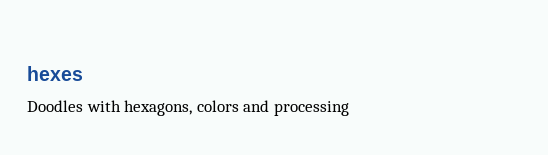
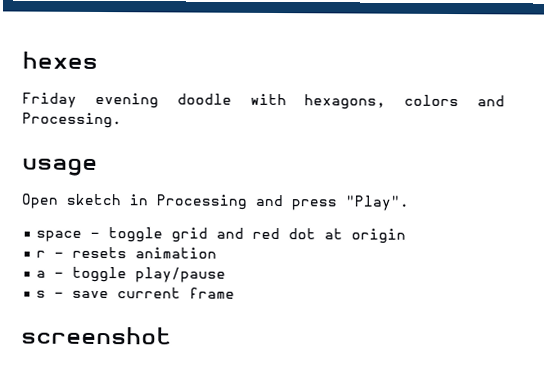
- Doodles with hexagons, colors and processing
+ Friday evening doodle with hexagons, colors and Processing.
+ usage
+ Open sketch in Processing and press "Play".
+ space - toggle grid and red dot at origin
+ r - resets animation
+ a - toggle play/pause
+ s - save current frame
+ screenshot

